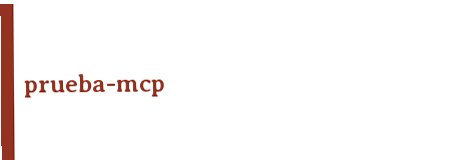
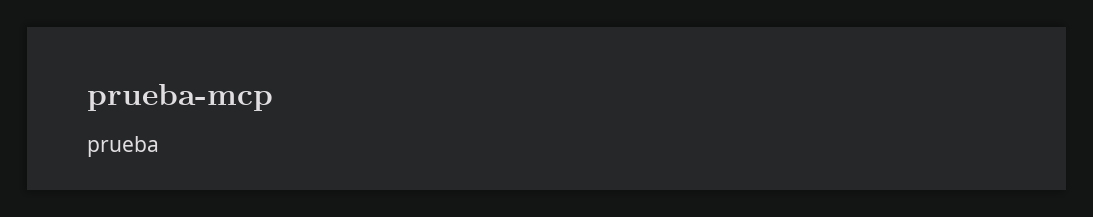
+ prueba

